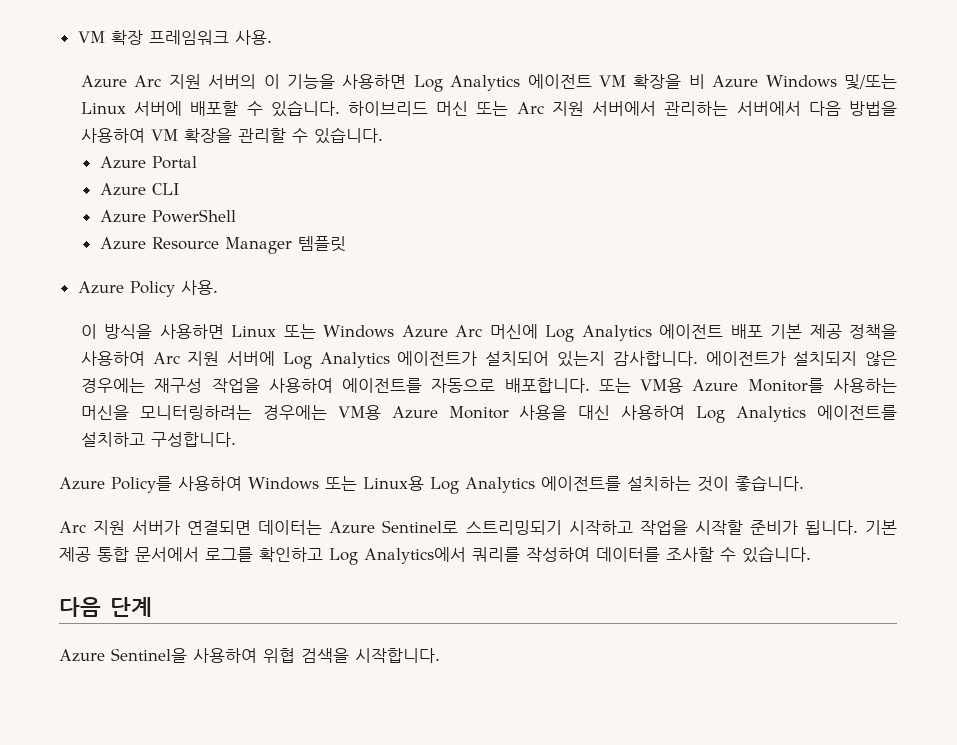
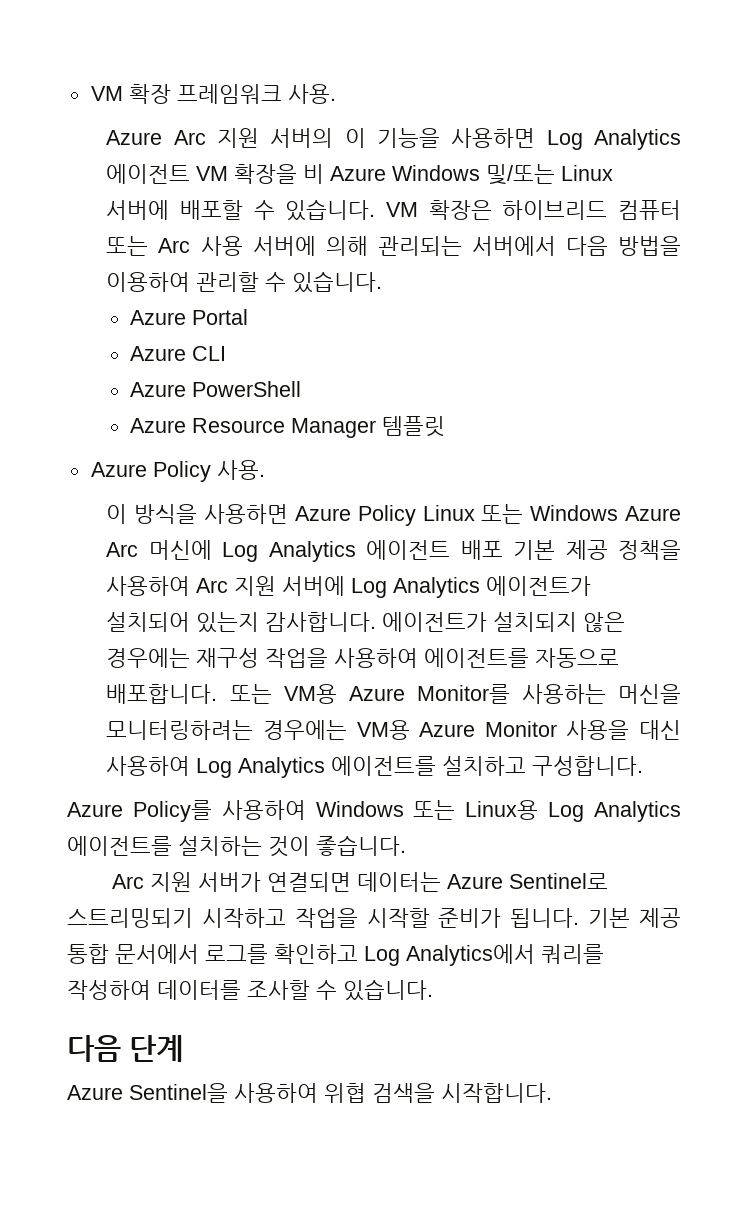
- 하이브리드 머신 또는 Arc 지원 서버에서 관리하는 서버에서 다음 방법을 사용하여 VM 확장을 관리할 수 있습니다.
+ VM 확장은 하이브리드 컴퓨터 또는 Arc 사용 서버에 의해 관리되는 서버에서 다음 방법을 이용하여 관리할 수 있습니다.
- 이 방식을 사용하면 Linux 또는 Windows Azure Arc 머신에 Log Analytics 에이전트 배포 기본 제공 정책을 사용하여 Arc 지원 서버에 Log Analytics 에이전트가 설치되어 있는지 감사합니다.
+ 이 방식을 사용하면 Azure Policy Linux 또는 Windows Azure Arc 머신에 Log Analytics 에이전트 배포 기본 제공 정책을 사용하여 Arc 지원 서버에 Log Analytics 에이전트가 설치되어 있는지 감사합니다.

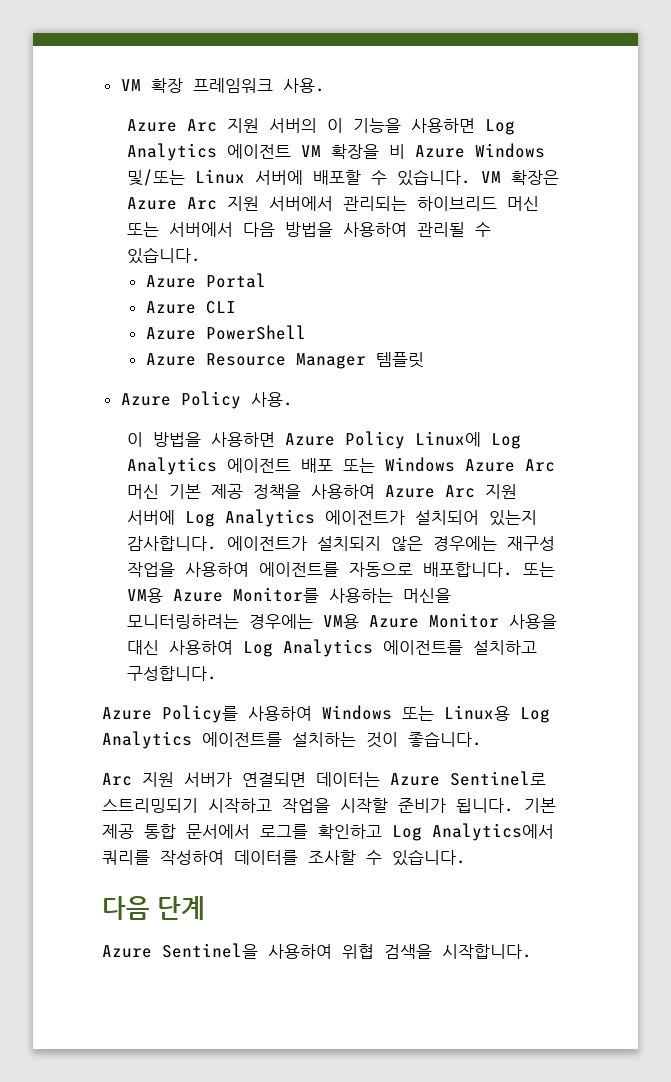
- VM 확장은 하이브리드 컴퓨터 또는 Arc 사용 서버에 의해 관리되는 서버에서 다음 방법을 이용하여 관리할 수 있습니다.
+ VM 확장은 Azure Arc 지원 서버에서 관리되는 하이브리드 머신 또는 서버에서 다음 방법을 사용하여 관리될 수 있습니다.
- 이 방식을 사용하면 Azure Policy Linux 또는 Windows Azure Arc 머신에 Log Analytics 에이전트 배포 기본 제공 정책을 사용하여 Arc 지원 서버에 Log Analytics 에이전트가 설치되어 있는지 감사합니다.
+ 이 방법을 사용하면 Azure Policy Linux에 Log Analytics 에이전트 배포 또는 Windows Azure Arc 머신 기본 제공 정책을 사용하여 Azure Arc 지원 서버에 Log Analytics 에이전트가 설치되어 있는지 감사합니다.

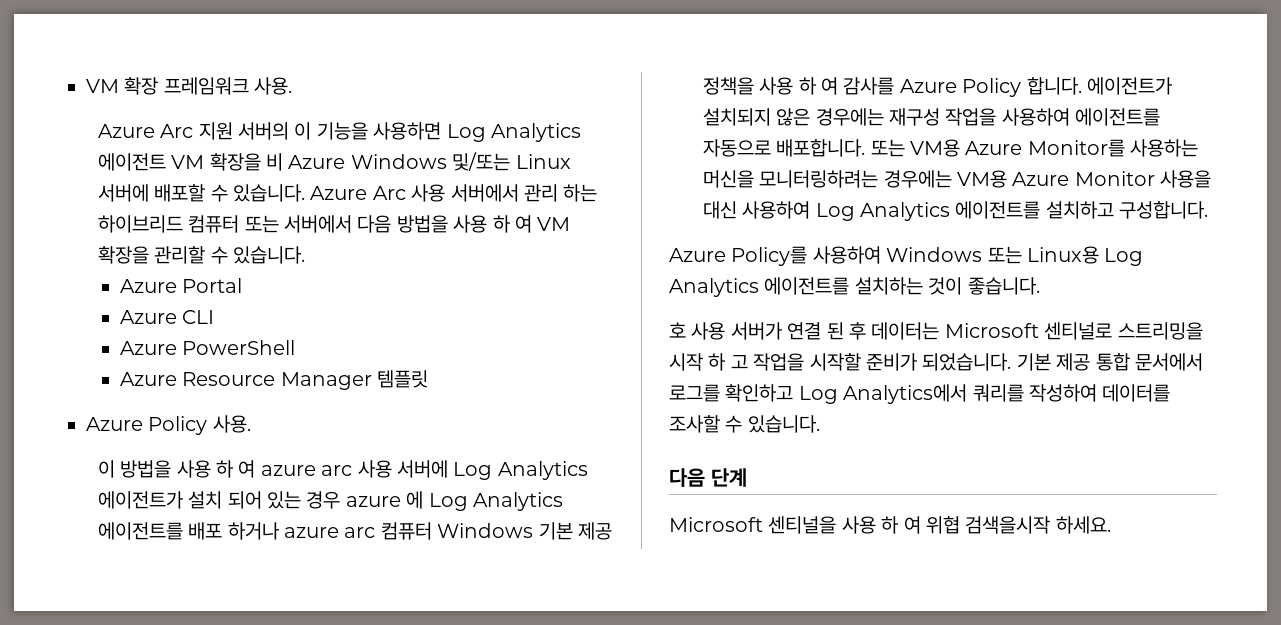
- VM 확장은 Azure Arc 지원 서버에서 관리되는 하이브리드 머신 또는 서버에서 다음 방법을 사용하여 관리될 수 있습니다.
+ Azure Arc 사용 서버에서 관리 하는 하이브리드 컴퓨터 또는 서버에서 다음 방법을 사용 하 여 VM 확장을 관리할 수 있습니다.
- 이 방법을 사용하면 Azure Policy Linux에 Log Analytics 에이전트 배포 또는 Windows Azure Arc 머신 기본 제공 정책을 사용하여 Azure Arc 지원 서버에 Log Analytics 에이전트가 설치되어 있는지 감사합니다.
+ 이 방법을 사용 하 여 azure arc 사용 서버에 Log Analytics 에이전트가 설치 되어 있는 경우 azure 에 Log Analytics 에이전트를 배포 하거나 azure arc 컴퓨터 Windows 기본 제공 정책을 사용 하 여 감사를 Azure Policy 합니다.
- Arc 지원 서버가 연결되면 데이터는 Azure Sentinel로 스트리밍되기 시작하고 작업을 시작할 준비가 됩니다.
+ 호 사용 서버가 연결 된 후 데이터는 Microsoft 센티널로 스트리밍을 시작 하 고 작업을 시작할 준비가 되었습니다.
- Azure Sentinel을 사용하여 위협 검색을 시작합니다.
+ Microsoft 센티널을 사용 하 여 위협 검색을시작 하세요.

